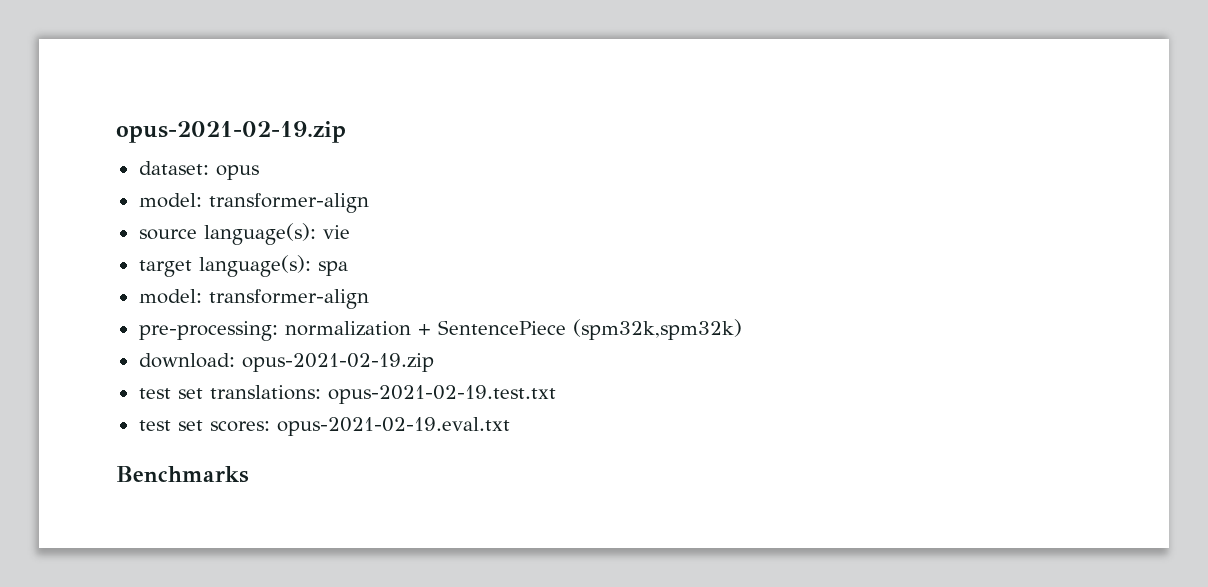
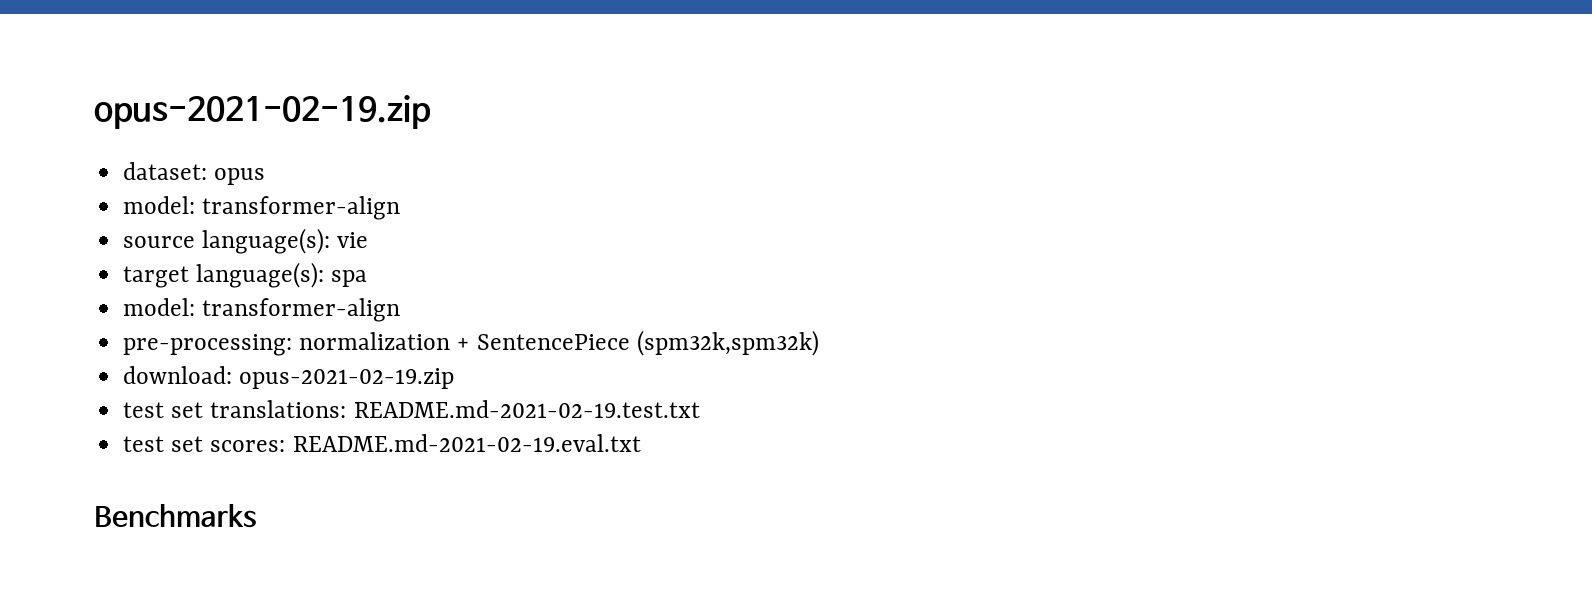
- test set translations: opus-2021-02-19.test.txt
+ test set translations: README.md-2021-02-19.test.txt
- test set scores: opus-2021-02-19.eval.txt
+ test set scores: README.md-2021-02-19.eval.txt

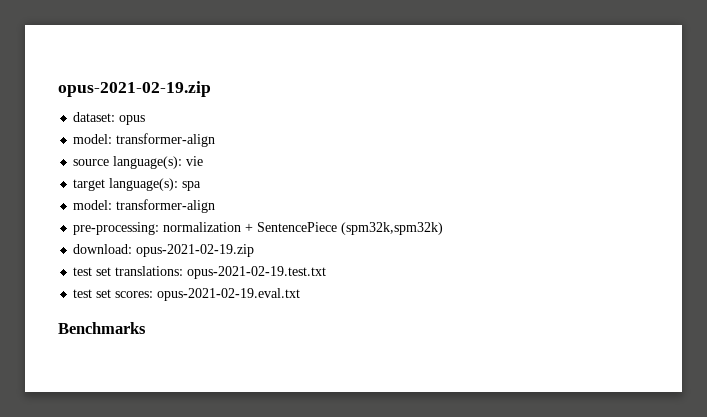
- test set translations: README.md-2021-02-19.test.txt
+ test set translations: opus-2021-02-19.test.txt
- test set scores: README.md-2021-02-19.eval.txt
+ test set scores: opus-2021-02-19.eval.txt

